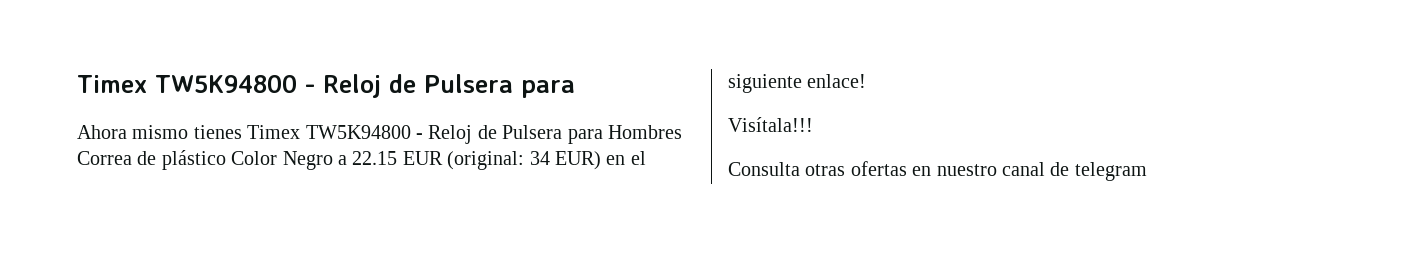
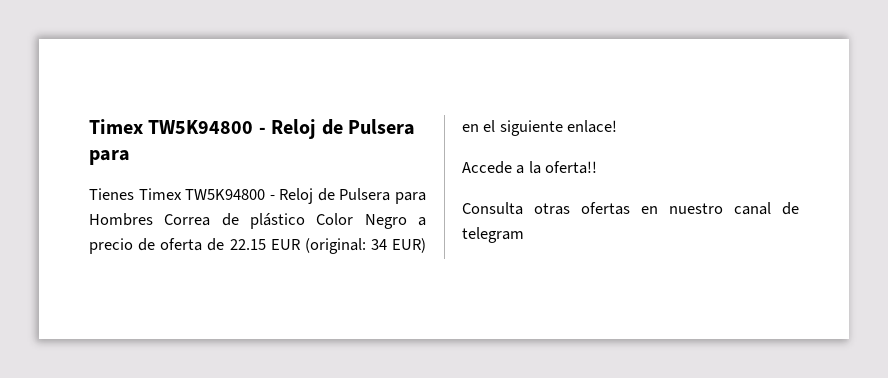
- Ahora mismo tienes Timex TW5K94800 - Reloj de Pulsera para Hombres Correa de plástico Color Negro a 22.15 EUR (original: 34 EUR) en el siguiente enlace!
+ Tienes Timex TW5K94800 - Reloj de Pulsera para Hombres Correa de plástico Color Negro a precio de oferta de 22.15 EUR (original: 34 EUR) en el siguiente enlace!
- Visítala!!!
+ Accede a la oferta!!

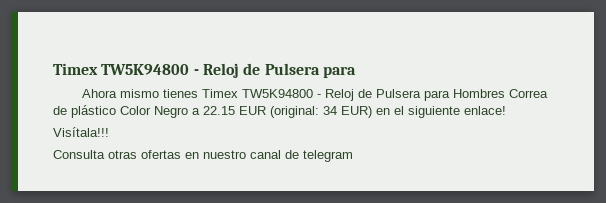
- Tienes Timex TW5K94800 - Reloj de Pulsera para Hombres Correa de plástico Color Negro a precio de oferta de 22.15 EUR (original: 34 EUR) en el siguiente enlace!
+ Ahora mismo tienes Timex TW5K94800 - Reloj de Pulsera para Hombres Correa de plástico Color Negro a 22.15 EUR (original: 34 EUR) en el siguiente enlace!
- Accede a la oferta!!
+ Visítala!!!

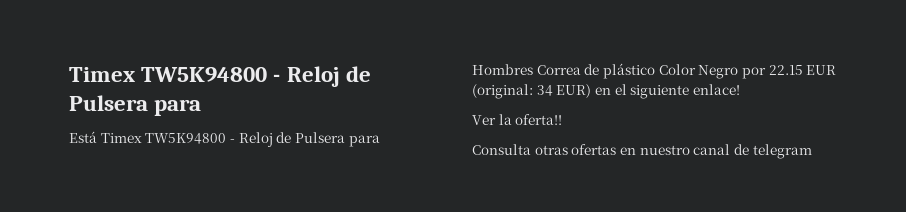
- Ahora mismo tienes Timex TW5K94800 - Reloj de Pulsera para Hombres Correa de plástico Color Negro a 22.15 EUR (original: 34 EUR) en el siguiente enlace!
+ Está Timex TW5K94800 - Reloj de Pulsera para Hombres Correa de plástico Color Negro por 22.15 EUR (original: 34 EUR) en el siguiente enlace!
- Visítala!!!
+ Ver la oferta!!

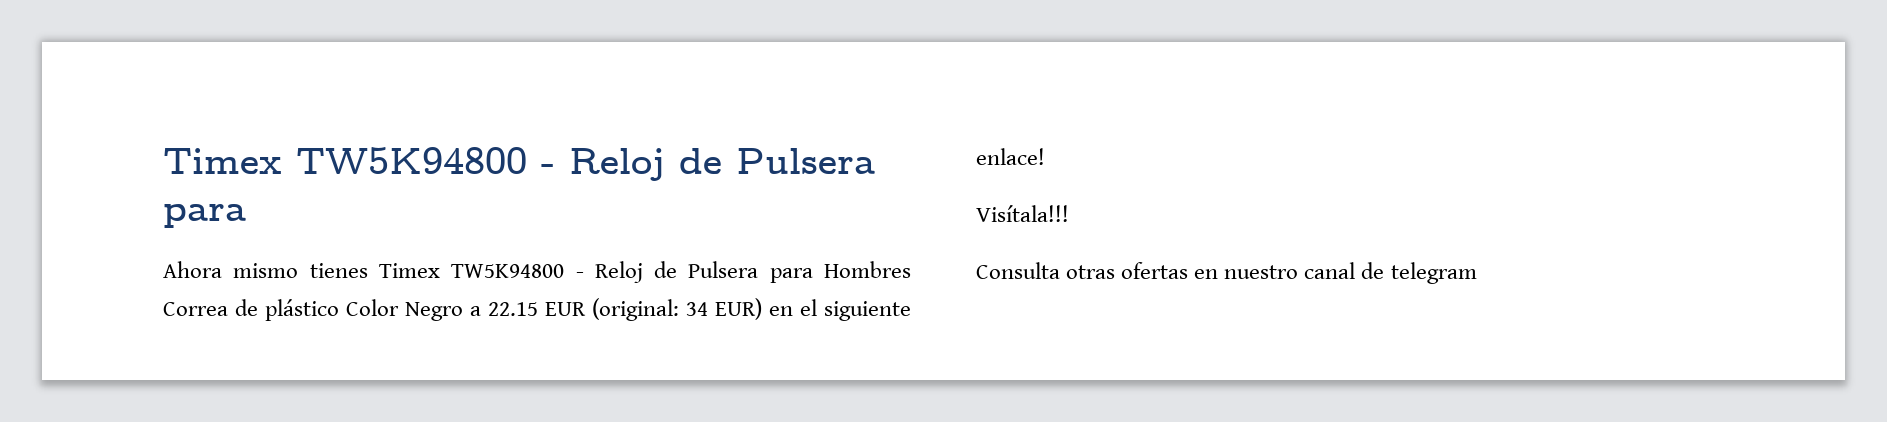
- Está Timex TW5K94800 - Reloj de Pulsera para Hombres Correa de plástico Color Negro por 22.15 EUR (original: 34 EUR) en el siguiente enlace!
+ Ahora mismo tienes Timex TW5K94800 - Reloj de Pulsera para Hombres Correa de plástico Color Negro a 22.15 EUR (original: 34 EUR) en el siguiente enlace!
- Ver la oferta!!
+ Visítala!!!

